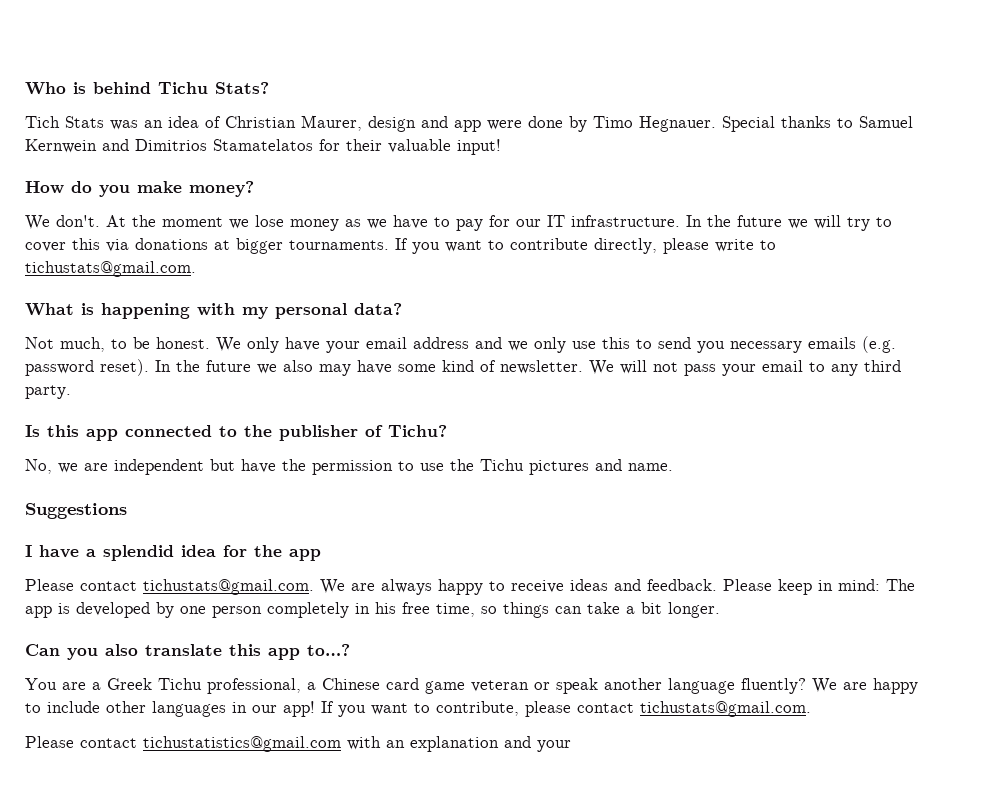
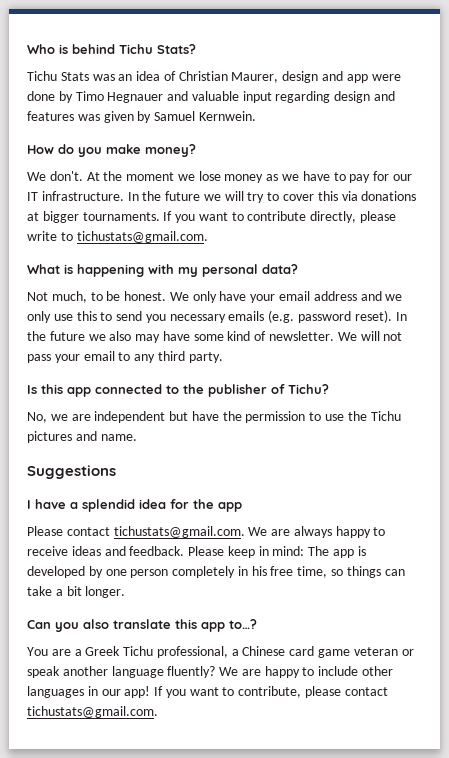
- Tich Stats was an idea of Christian Maurer, design and app were done by Timo Hegnauer. Special thanks to Samuel Kernwein and Dimitrios Stamatelatos for their valuable input!
+ Tichu Stats was an idea of Christian Maurer, design and app were done by Timo Hegnauer and valuable input regarding design and features was given by Samuel Kernwein.
- Please contact tichustatistics@gmail.com with an explanation and your

